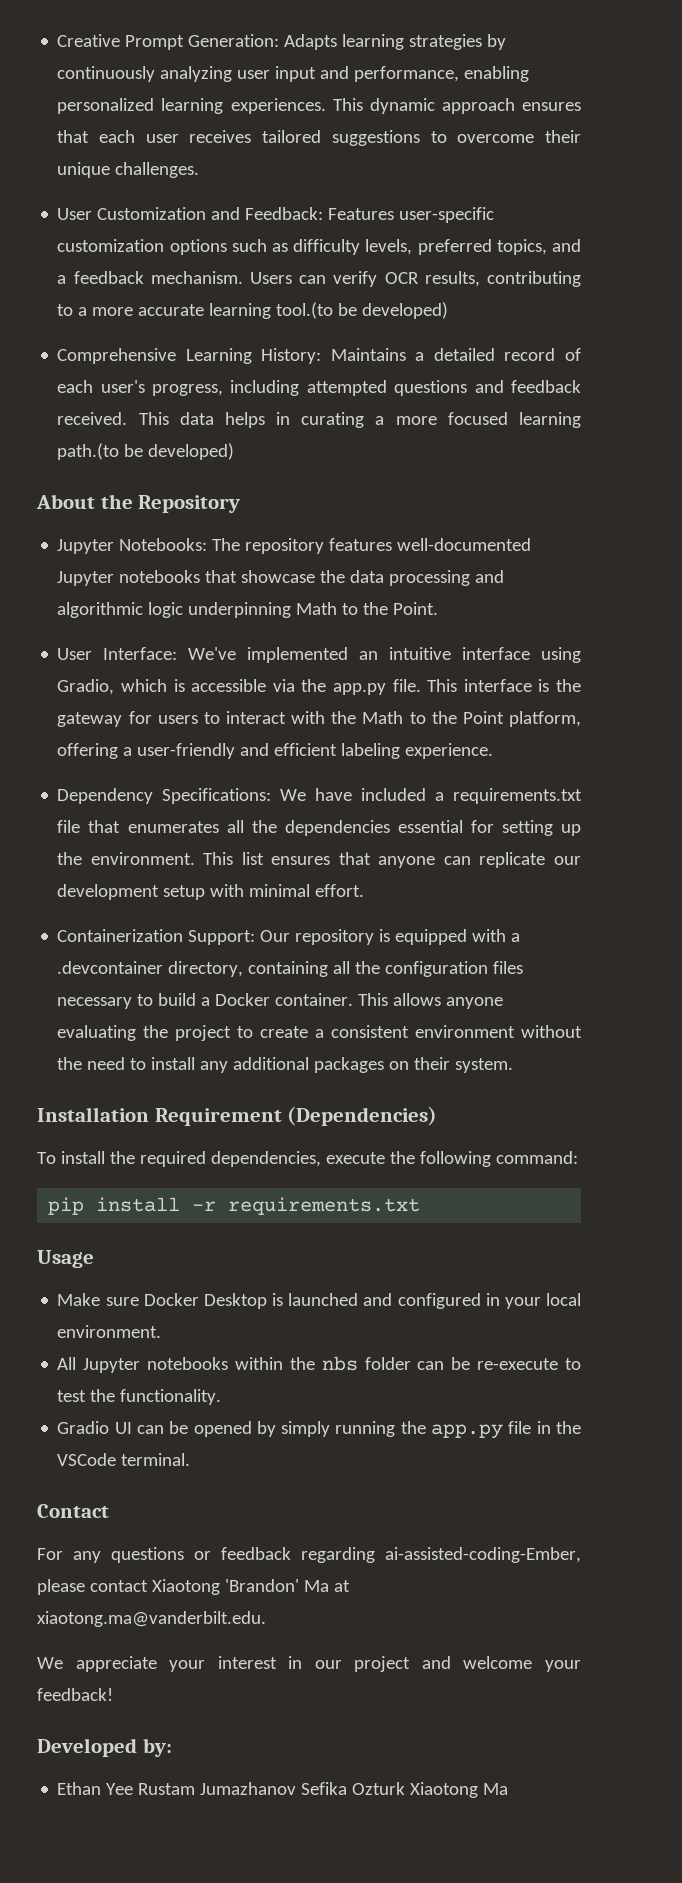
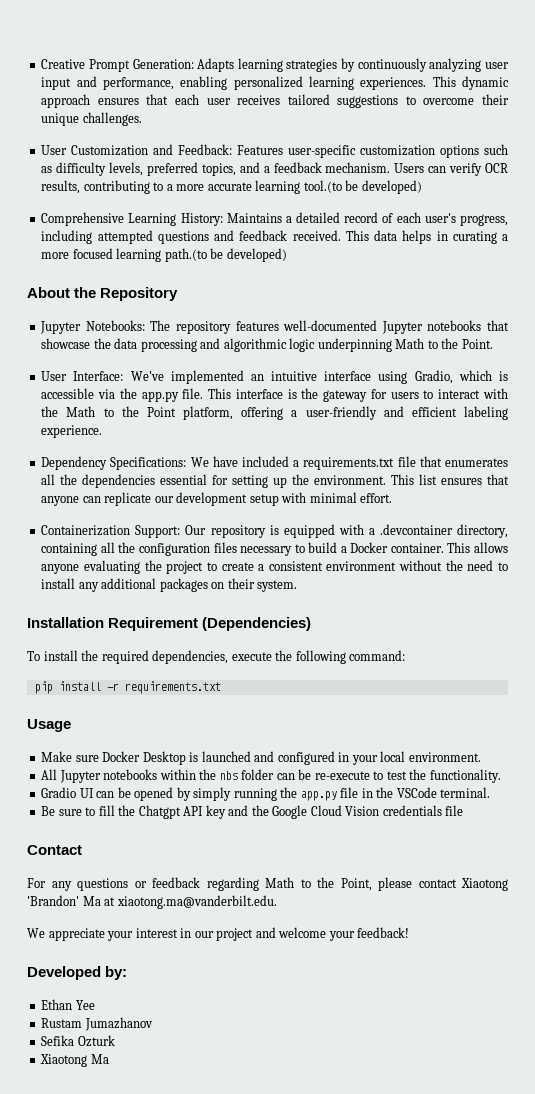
+ Be sure to fill the Chatgpt API key and the Google Cloud Vision credentials file
- For any questions or feedback regarding ai-assisted-coding-Ember, please contact Xiaotong 'Brandon' Ma at xiaotong.ma@vanderbilt.edu.
+ For any questions or feedback regarding Math to the Point, please contact Xiaotong 'Brandon' Ma at xiaotong.ma@vanderbilt.edu.
- Ethan Yee Rustam Jumazhanov Sefika Ozturk Xiaotong Ma
+ Ethan Yee
+ Rustam Jumazhanov
+ Sefika Ozturk
+ Xiaotong Ma

